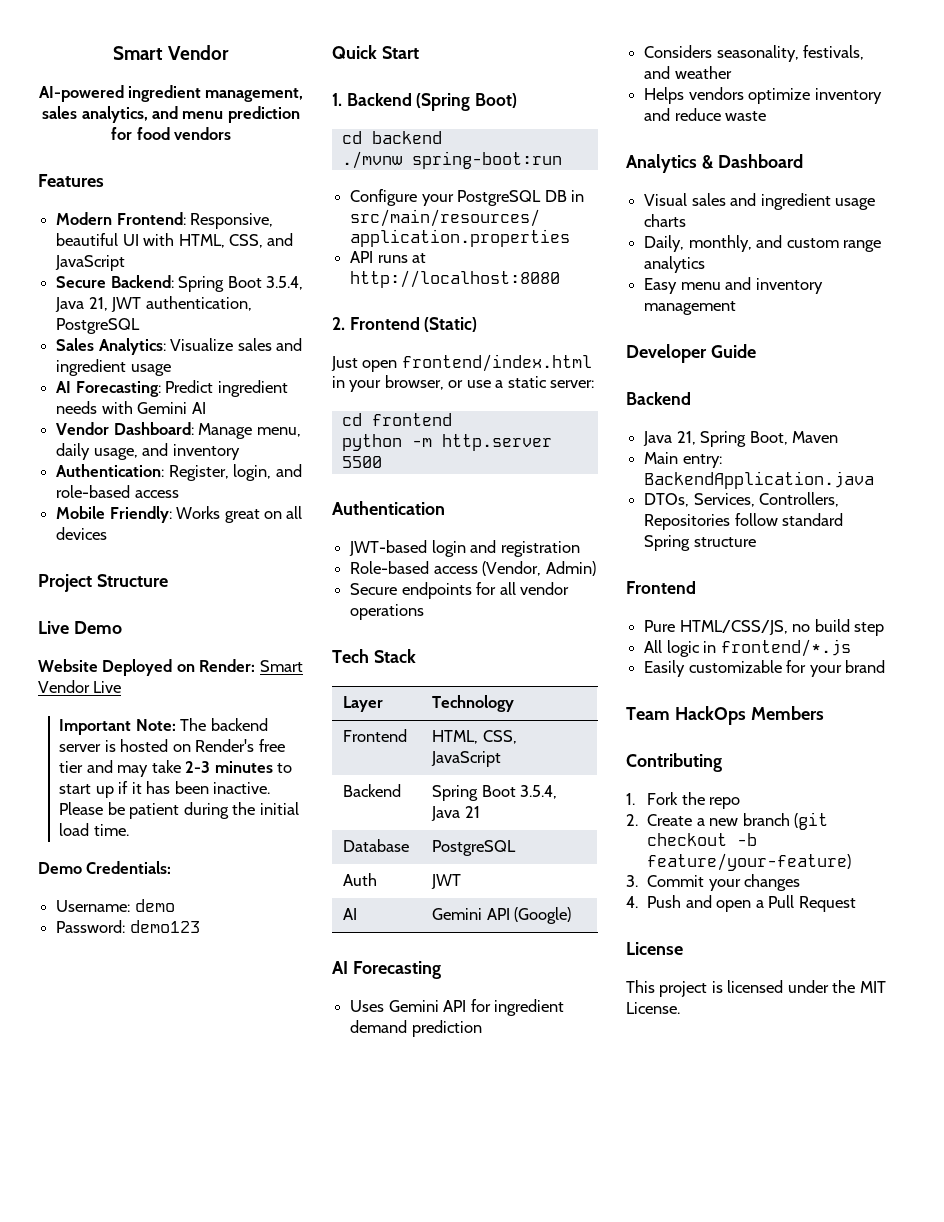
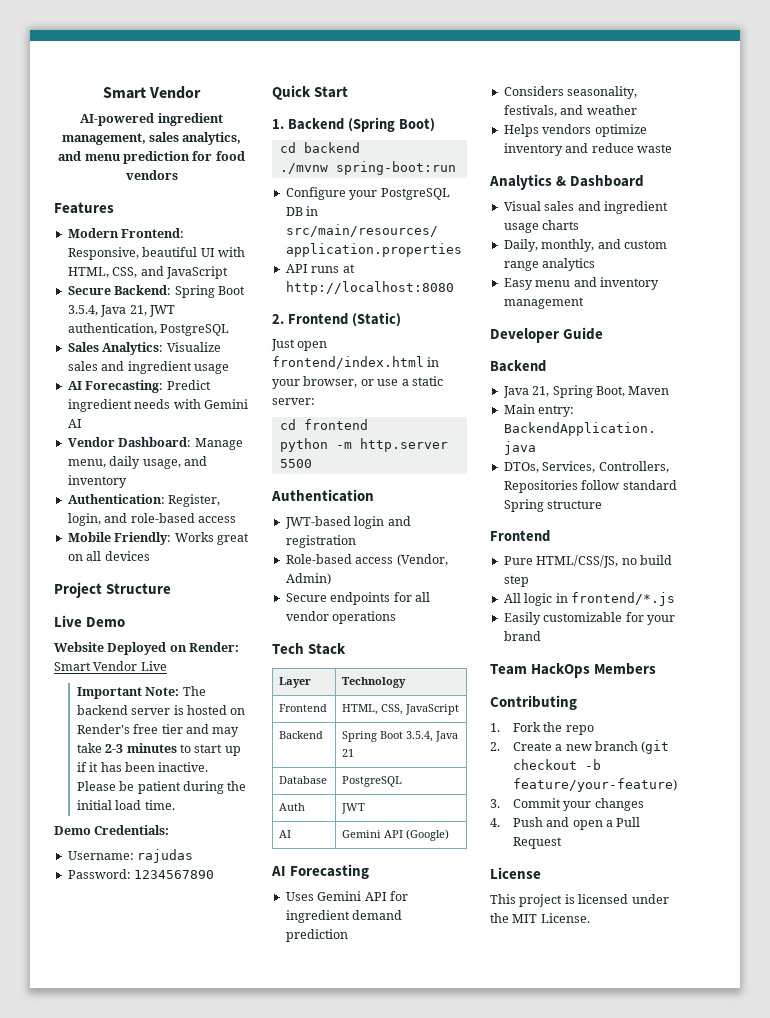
- Username: demo
+ Username: rajudas
- Password: demo123
+ Password: 1234567890

